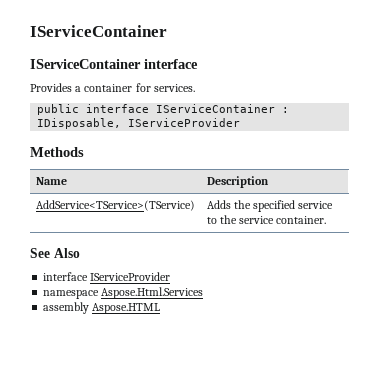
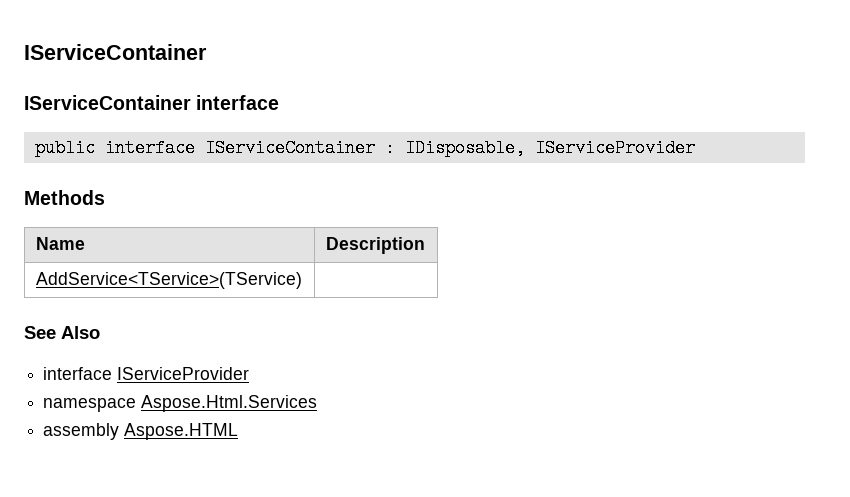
- Provides a container for services.
- AddService<TService>(TService) | Adds the specified service to the service container.
+ AddService<TService>(TService) |

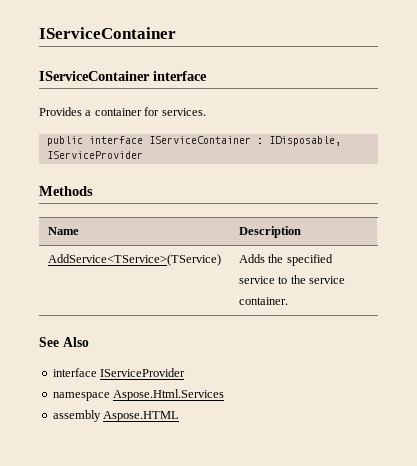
+ Provides a container for services.
- AddService<TService>(TService) |
+ AddService<TService>(TService) | Adds the specified service to the service container.

